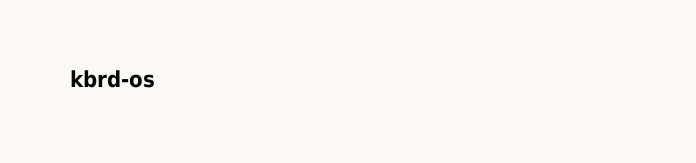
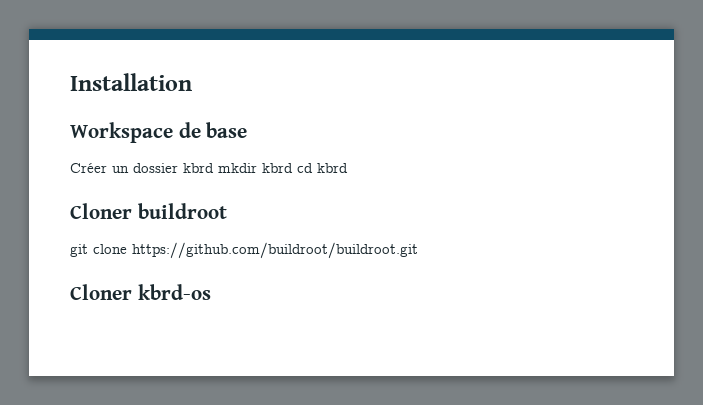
- kbrd-os
+ Installation
+ Workspace de base
+ Créer un dossier kbrd mkdir kbrd cd kbrd
+ Cloner buildroot
+ git clone https://github.com/buildroot/buildroot.git
+ Cloner kbrd-os

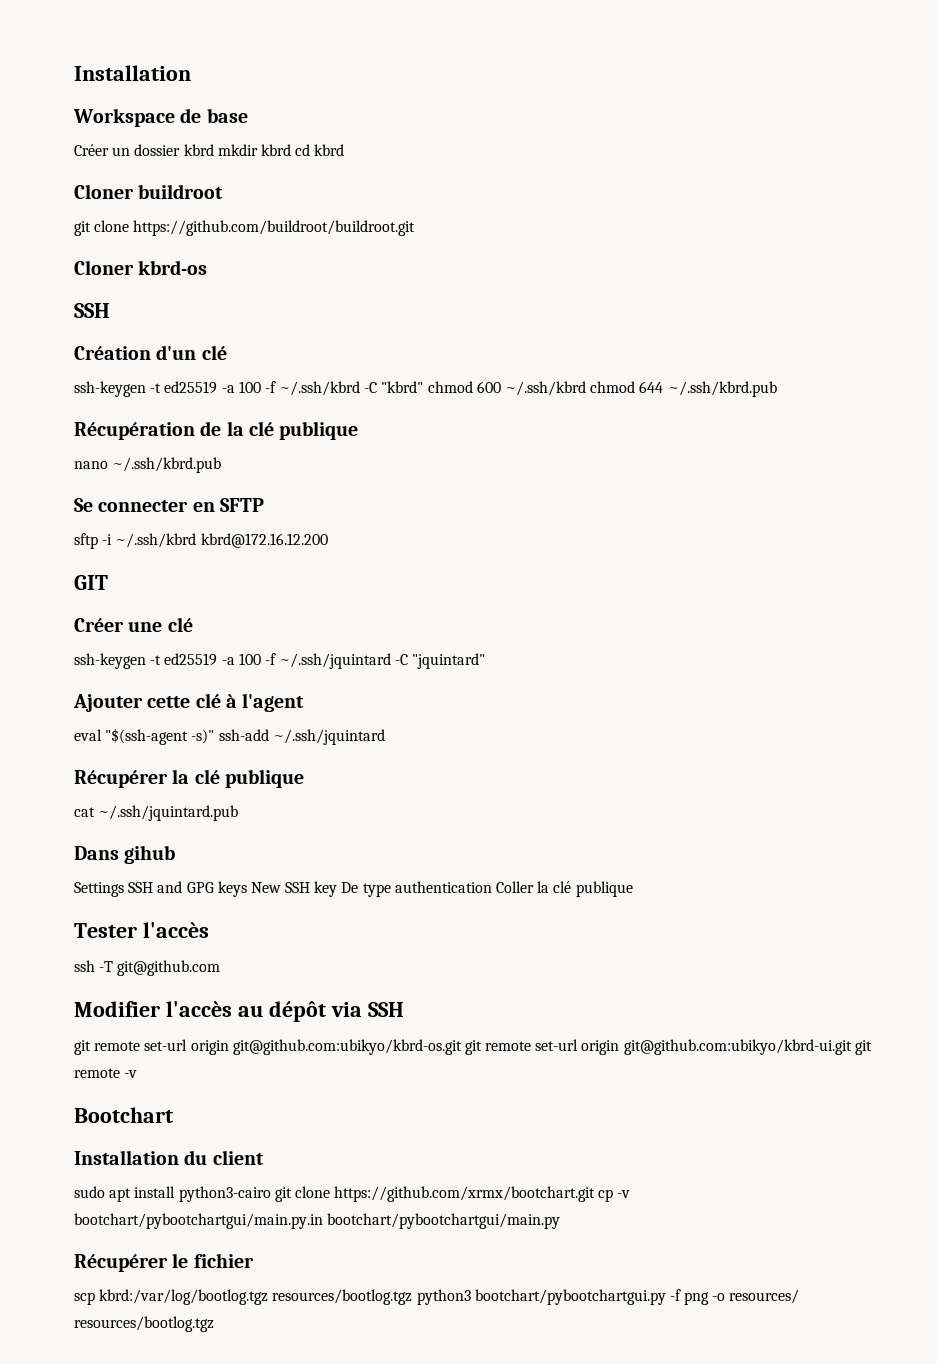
  Cloner kbrd-os
+ SSH
+ Création d'un clé
+ ssh-keygen -t ed25519 -a 100 -f ~/.ssh/kbrd -C "kbrd" chmod 600 ~/.ssh/kbrd chmod 644 ~/.ssh/kbrd.pub
+ Récupération de la clé publique
+ nano ~/.ssh/kbrd.pub
+ Se connecter en SFTP
+ sftp -i ~/.ssh/kbrd kbrd@172.16.12.200
+ GIT
+ Créer une clé
+ ssh-keygen -t ed25519 -a 100 -f ~/.ssh/jquintard -C "jquintard"
+ Ajouter cette clé à l'agent
+ eval "$(ssh-agent -s)" ssh-add ~/.ssh/jquintard
+ Récupérer la clé publique
+ cat ~/.ssh/jquintard.pub
+ Dans gihub
+ Settings SSH and GPG keys New SSH key De type authentication Coller la clé publique
+ Tester l'accès
+ ssh -T git@github.com
+ Modifier l'accès au dépôt via SSH
+ git remote set-url origin git@github.com:ubikyo/kbrd-os.git git remote set-url origin git@github.com:ubikyo/kbrd-ui.git git remote -v
+ Bootchart
+ Installation du client
+ sudo apt install python3-cairo git clone https://github.com/xrmx/bootchart.git cp -v bootchart/pybootchartgui/main.py.in bootchart/pybootchartgui/main.py
+ Récupérer le fichier
+ scp kbrd:/var/log/bootlog.tgz resources/bootlog.tgz python3 bootchart/pybootchartgui.py -f png -o resources/ resources/bootlog.tgz

